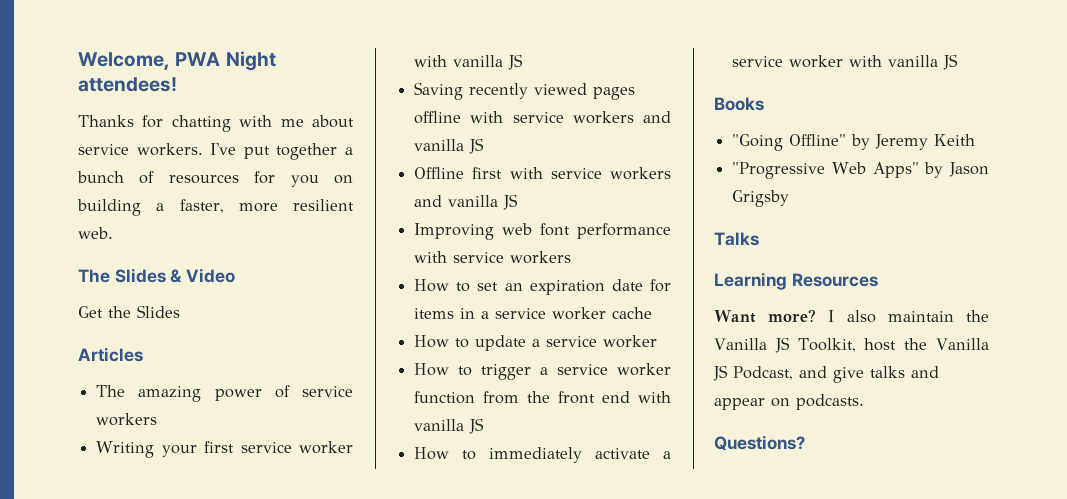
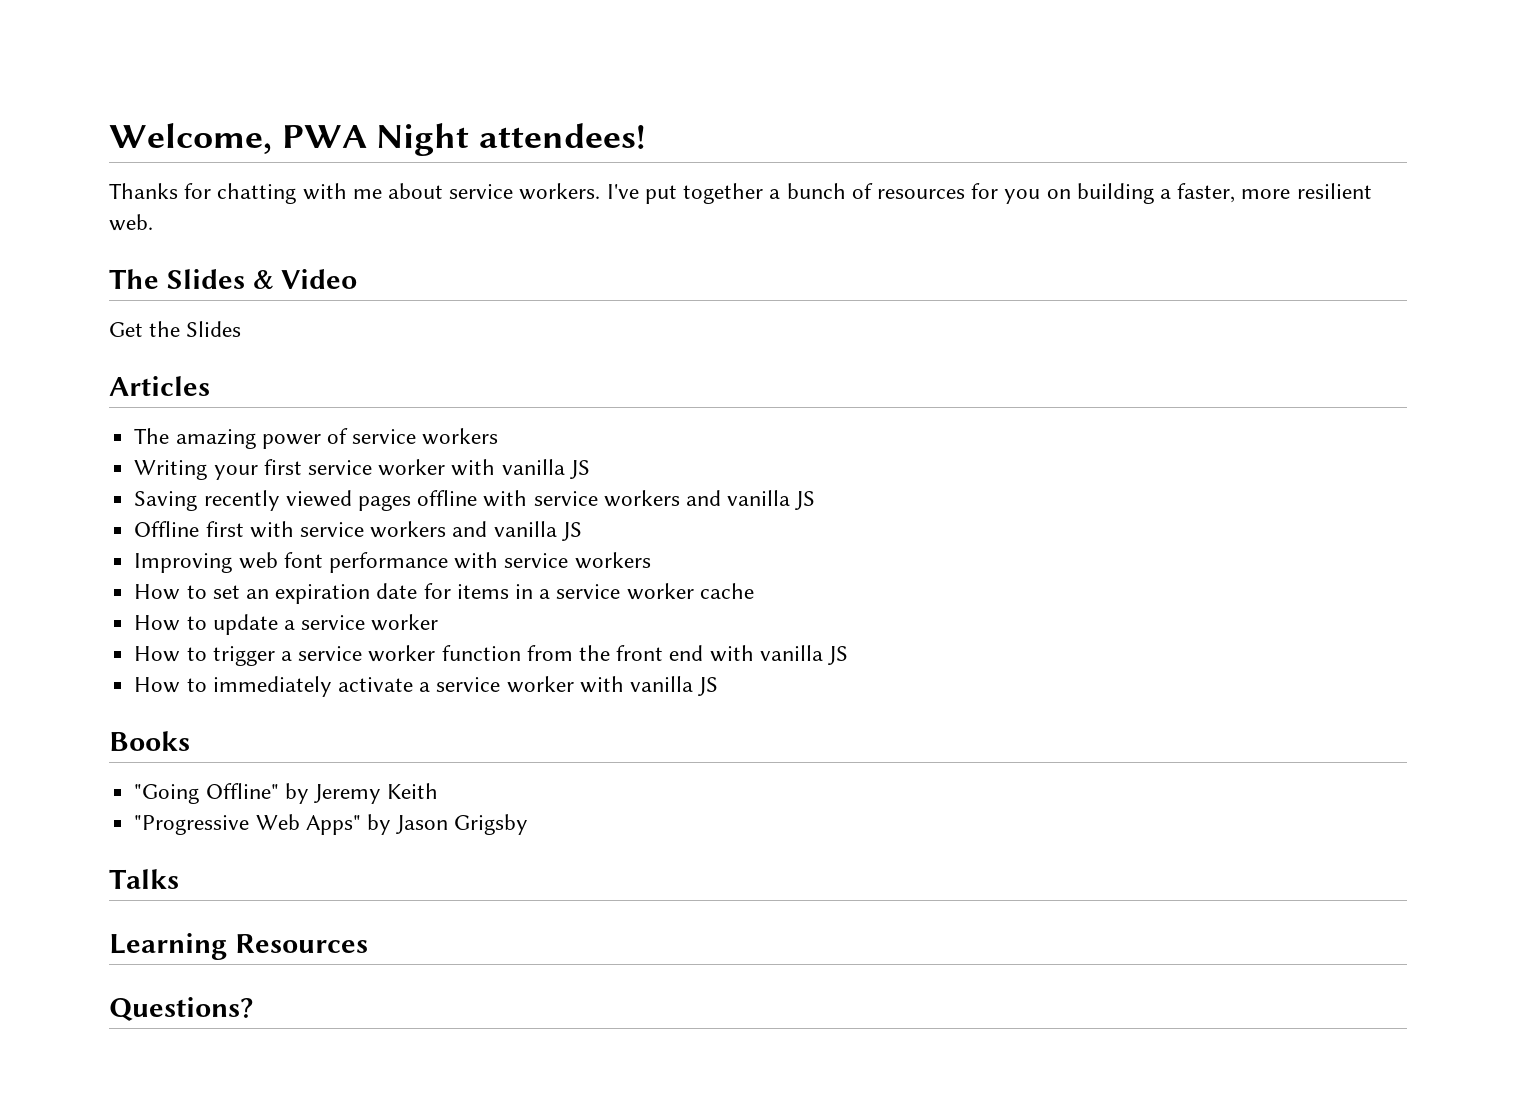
- Want more? I also maintain the Vanilla JS Toolkit, host the Vanilla JS Podcast, and give talks and appear on podcasts.

